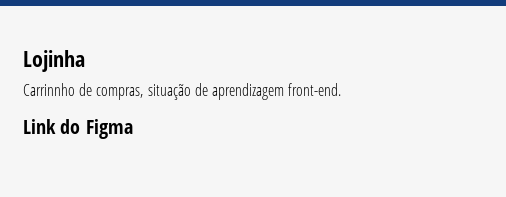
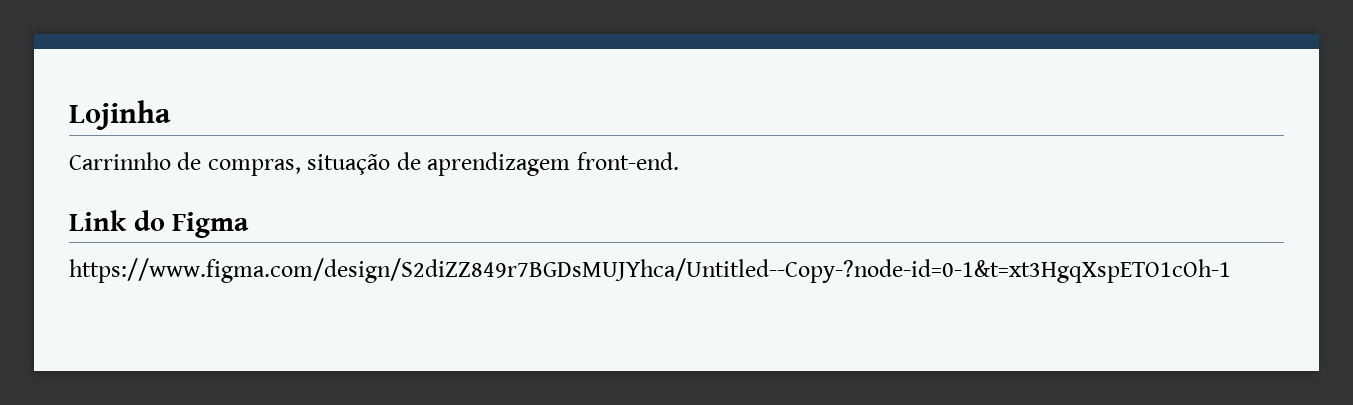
+ https://www.figma.com/design/S2diZZ849r7BGDsMUJYhca/Untitled--Copy-?node-id=0-1&t=xt3HgqXspETO1cOh-1

